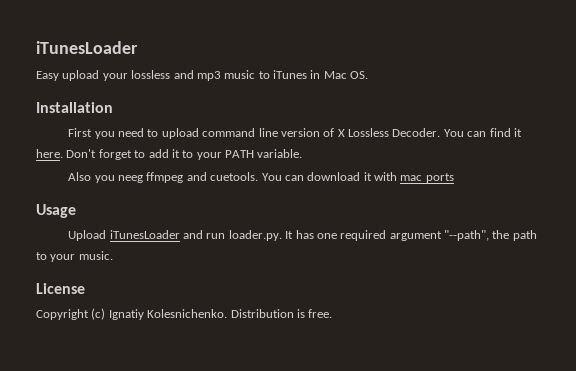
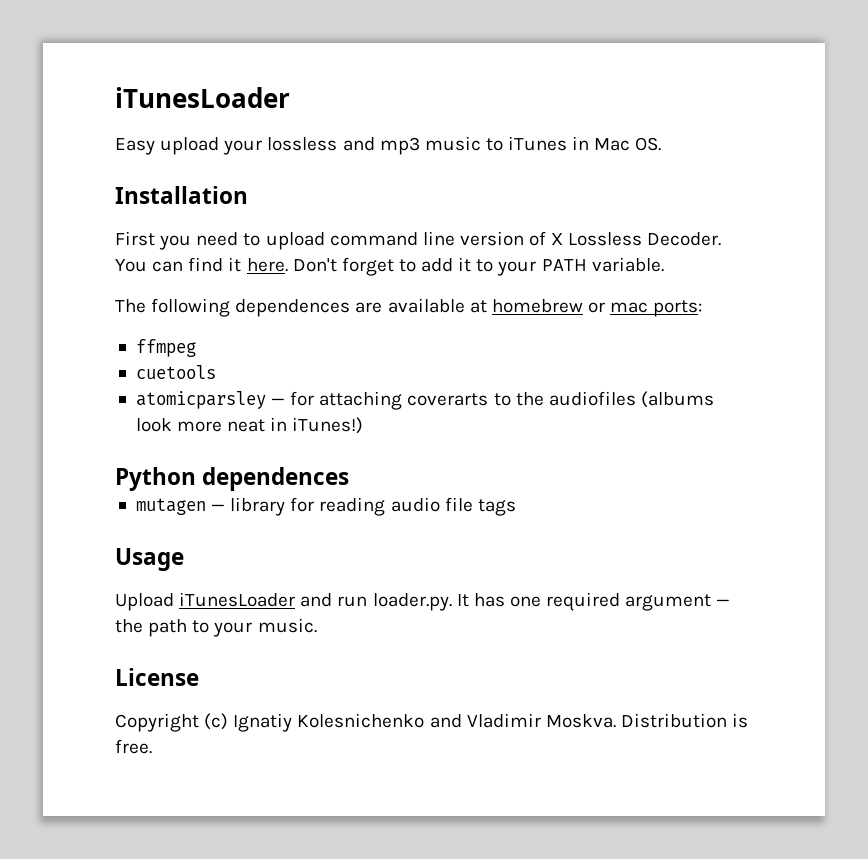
- Also you neeg ffmpeg and cuetools. You can download it with mac ports
+ The following dependences are available at homebrew or mac ports:
+ ffmpeg
+ cuetools
+ atomicparsley — for attaching coverarts to the audiofiles (albums look more neat in iTunes!)
+ Python dependences
+ mutagen — library for reading audio file tags
- Upload iTunesLoader and run loader.py. It has one required argument "--path", the path to your music.
+ Upload iTunesLoader and run loader.py. It has one required argument — the path to your music.
- Copyright (c) Ignatiy Kolesnichenko.
+ Copyright (c) Ignatiy Kolesnichenko and Vladimir Moskva.

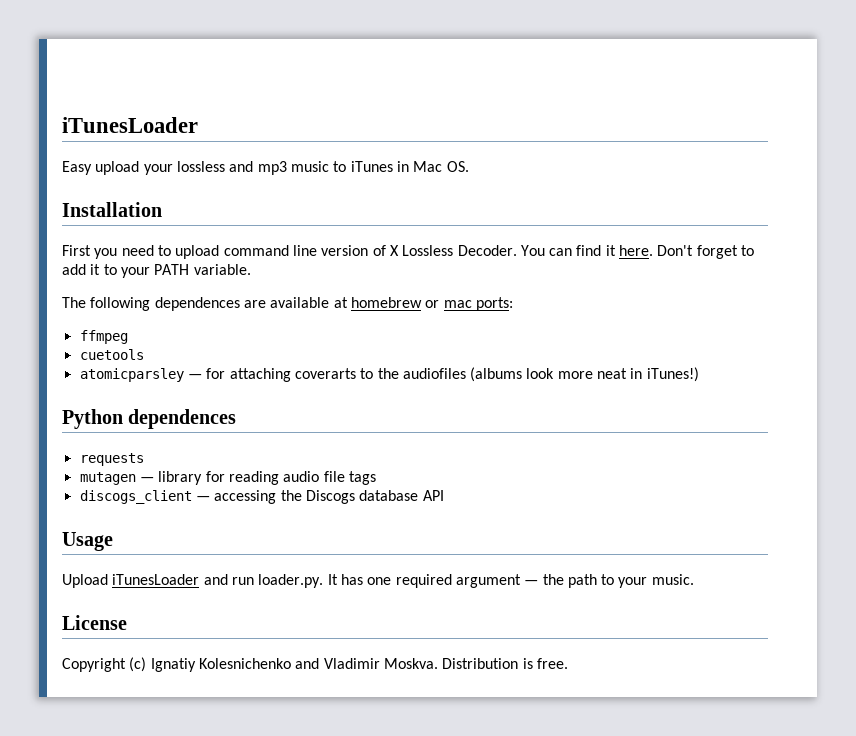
+ requests
+ discogs_client — accessing the Discogs database API

